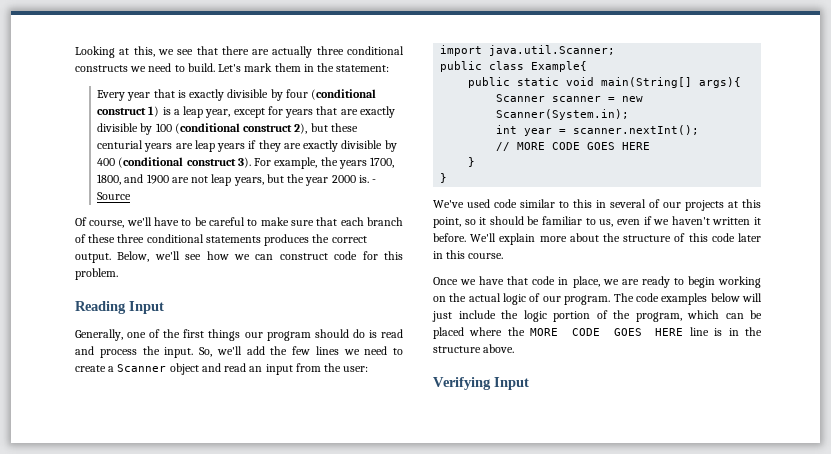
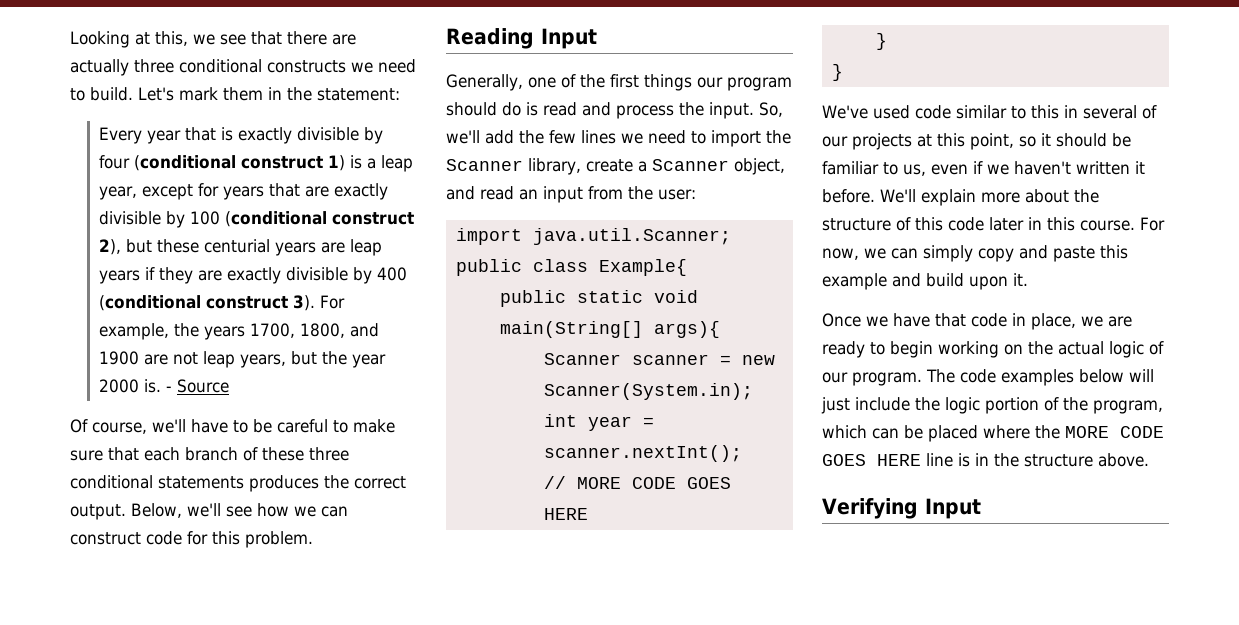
- So, we'll add the few lines we need to create a Scanner object and read an input from the user:
+ So, we'll add the few lines we need to import the Scanner library, create a Scanner object, and read an input from the user:
+ For now, we can simply copy and paste this example and build upon it.

